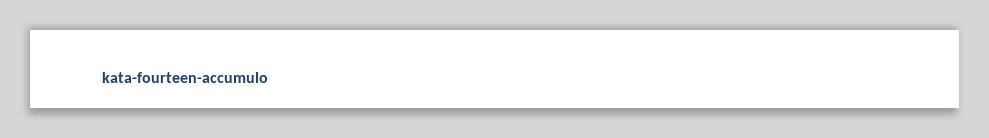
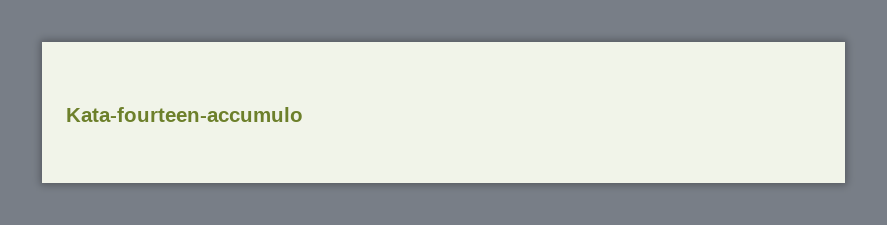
- kata-fourteen-accumulo
+ Kata-fourteen-accumulo

